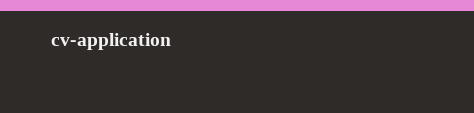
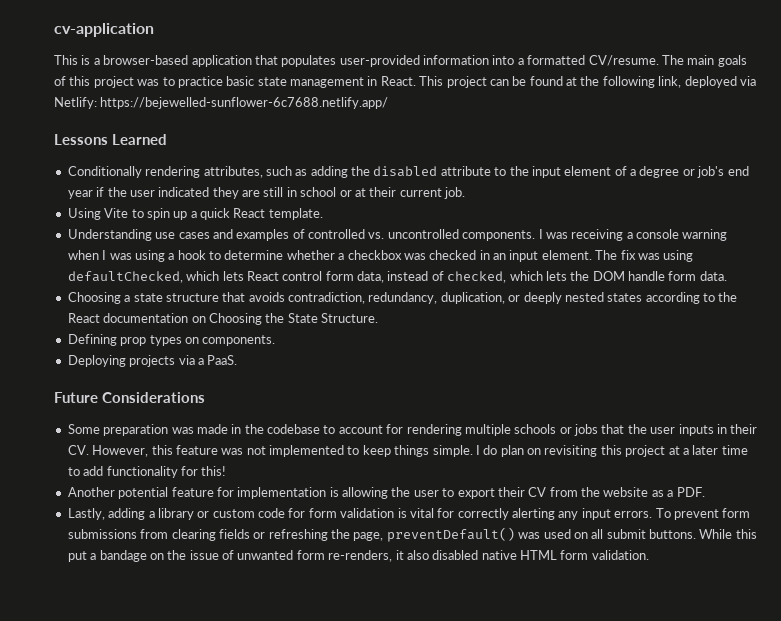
+ This is a browser-based application that populates user-provided information into a formatted CV/resume. The main goals of this project was to practice basic state management in React. This project can be found at the following link, deployed via Netlify: https://bejewelled-sunflower-6c7688.netlify.app/
+ Lessons Learned
+ Conditionally rendering attributes, such as adding the disabled attribute to the input element of a degree or job's end year if the user indicated they are still in school or at their current job.
+ Using Vite to spin up a quick React template.
+ Understanding use cases and examples of controlled vs. uncontrolled components. I was receiving a console warning when I was using a hook to determine whether a checkbox was checked in an input element. The fix was using defaultChecked, which lets React control form data, instead of checked, which lets the DOM handle form data.
+ Choosing a state structure that avoids contradiction, redundancy, duplication, or deeply nested states according to the React documentation on Choosing the State Structure.
+ Defining prop types on components.
+ Deploying projects via a PaaS.
+ Future Considerations
+ Some preparation was made in the codebase to account for rendering multiple schools or jobs that the user inputs in their CV. However, this feature was not implemented to keep things simple. I do plan on revisiting this project at a later time to add functionality for this!
+ Another potential feature for implementation is allowing the user to export their CV from the website as a PDF.
+ Lastly, adding a library or custom code for form validation is vital for correctly alerting any input errors. To prevent form submissions from clearing fields or refreshing the page, preventDefault() was used on all submit buttons. While this put a bandage on the issue of unwanted form re-renders, it also disabled native HTML form validation.

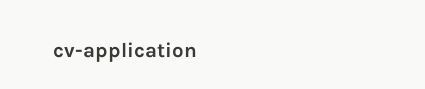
- This is a browser-based application that populates user-provided information into a formatted CV/resume. The main goals of this project was to practice basic state management in React. This project can be found at the following link, deployed via Netlify: https://bejewelled-sunflower-6c7688.netlify.app/
- Lessons Learned
- Conditionally rendering attributes, such as adding the disabled attribute to the input element of a degree or job's end year if the user indicated they are still in school or at their current job.
- Using Vite to spin up a quick React template.
- Understanding use cases and examples of controlled vs. uncontrolled components. I was receiving a console warning when I was using a hook to determine whether a checkbox was checked in an input element. The fix was using defaultChecked, which lets React control form data, instead of checked, which lets the DOM handle form data.
- Choosing a state structure that avoids contradiction, redundancy, duplication, or deeply nested states according to the React documentation on Choosing the State Structure.
- Defining prop types on components.
- Deploying projects via a PaaS.
- Future Considerations
- Some preparation was made in the codebase to account for rendering multiple schools or jobs that the user inputs in their CV. However, this feature was not implemented to keep things simple. I do plan on revisiting this project at a later time to add functionality for this!
- Another potential feature for implementation is allowing the user to export their CV from the website as a PDF.
- Lastly, adding a library or custom code for form validation is vital for correctly alerting any input errors. To prevent form submissions from clearing fields or refreshing the page, preventDefault() was used on all submit buttons. While this put a bandage on the issue of unwanted form re-renders, it also disabled native HTML form validation.

